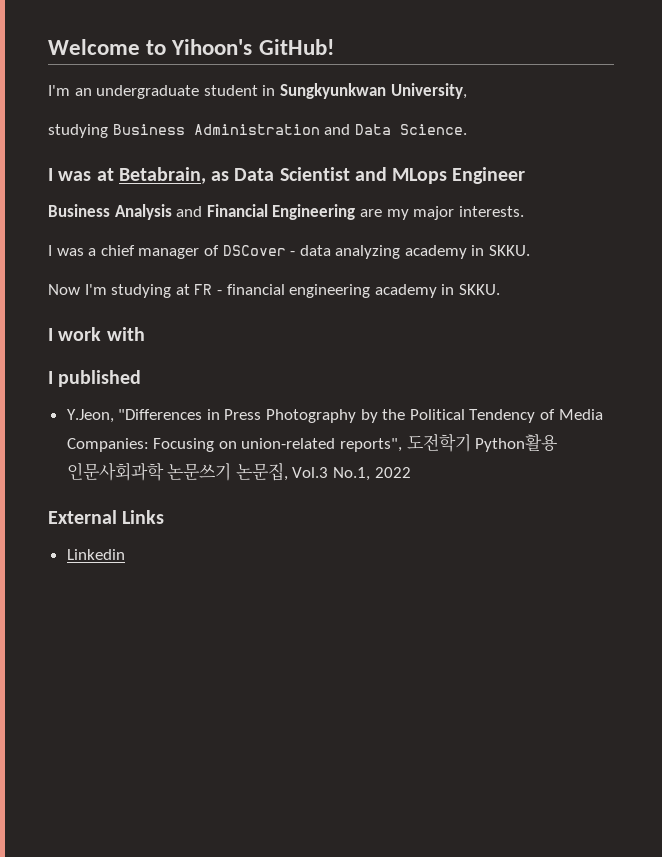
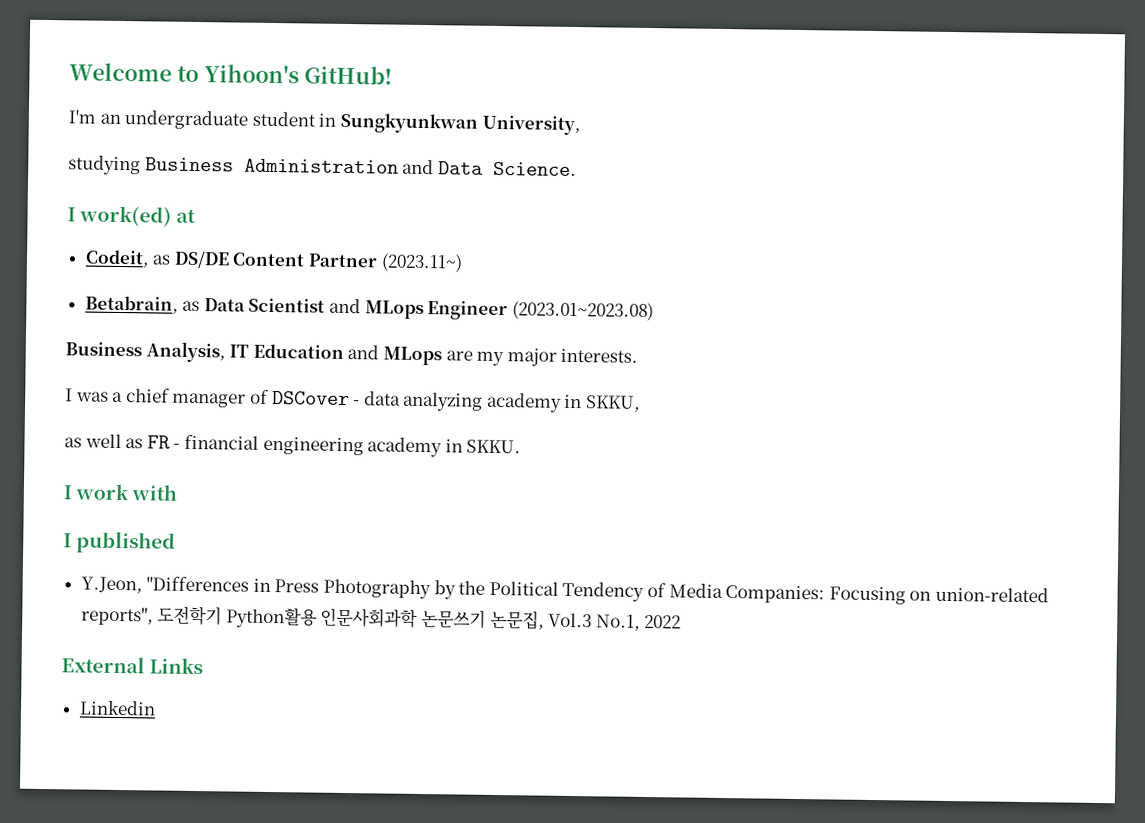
- I was at Betabrain, as Data Scientist and MLops Engineer
- Business Analysis and Financial Engineering are my major interests.
+ I work(ed) at
+ Codeit, as DS/DE Content Partner (2023.11~)
+ Betabrain, as Data Scientist and MLops Engineer (2023.01~2023.08)
+ Business Analysis, IT Education and MLops are my major interests.
- I was a chief manager of DSCover - data analyzing academy in SKKU.
- Now I'm studying at FR - financial engineering academy in SKKU.
+ I was a chief manager of DSCover - data analyzing academy in SKKU,
+ as well as FR - financial engineering academy in SKKU.

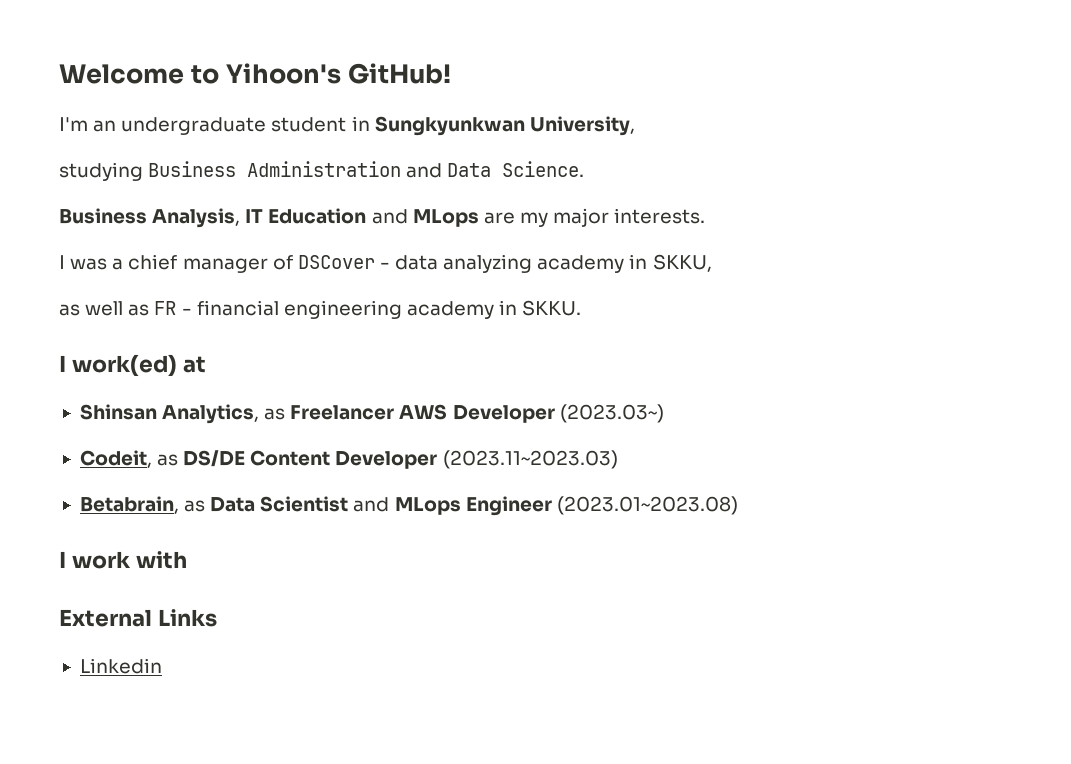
- I work(ed) at
- Codeit, as DS/DE Content Partner (2023.11~)
- Betabrain, as Data Scientist and MLops Engineer (2023.01~2023.08)
+ I work(ed) at
+ Shinsan Analytics, as Freelancer AWS Developer (2023.03~)
+ Codeit, as DS/DE Content Developer (2023.11~2023.03)
+ Betabrain, as Data Scientist and MLops Engineer (2023.01~2023.08)
  I work with
- I published
- Y.Jeon, "Differences in Press Photography by the Political Tendency of Media Companies: Focusing on union-related reports", 도전학기 Python활용 인문사회과학 논문쓰기 논문집, Vol.3 No.1, 2022

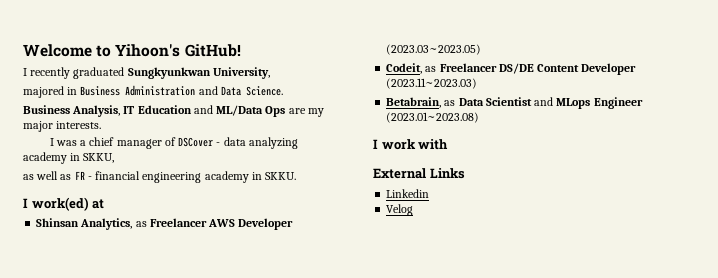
- I'm an undergraduate student in Sungkyunkwan University,
+ I recently graduated Sungkyunkwan University,
- studying Business Administration and Data Science.
+ majored in Business Administration and Data Science.
- Business Analysis, IT Education and MLops are my major interests.
+ Business Analysis, IT Education and ML/Data Ops are my major interests.
- Shinsan Analytics, as Freelancer AWS Developer (2023.03~)
+ Shinsan Analytics, as Freelancer AWS Developer (2023.03~2023.05)
- Codeit, as DS/DE Content Developer (2023.11~2023.03)
+ Codeit, as Freelancer DS/DE Content Developer (2023.11~2023.03)
+ Velog

